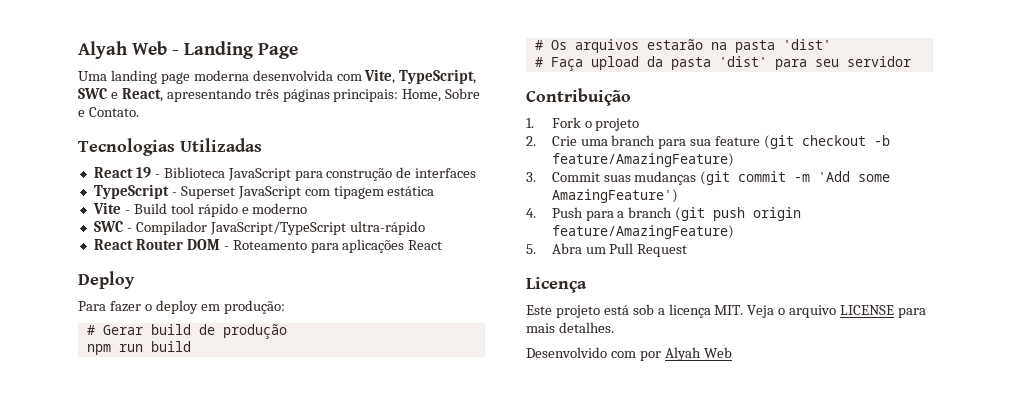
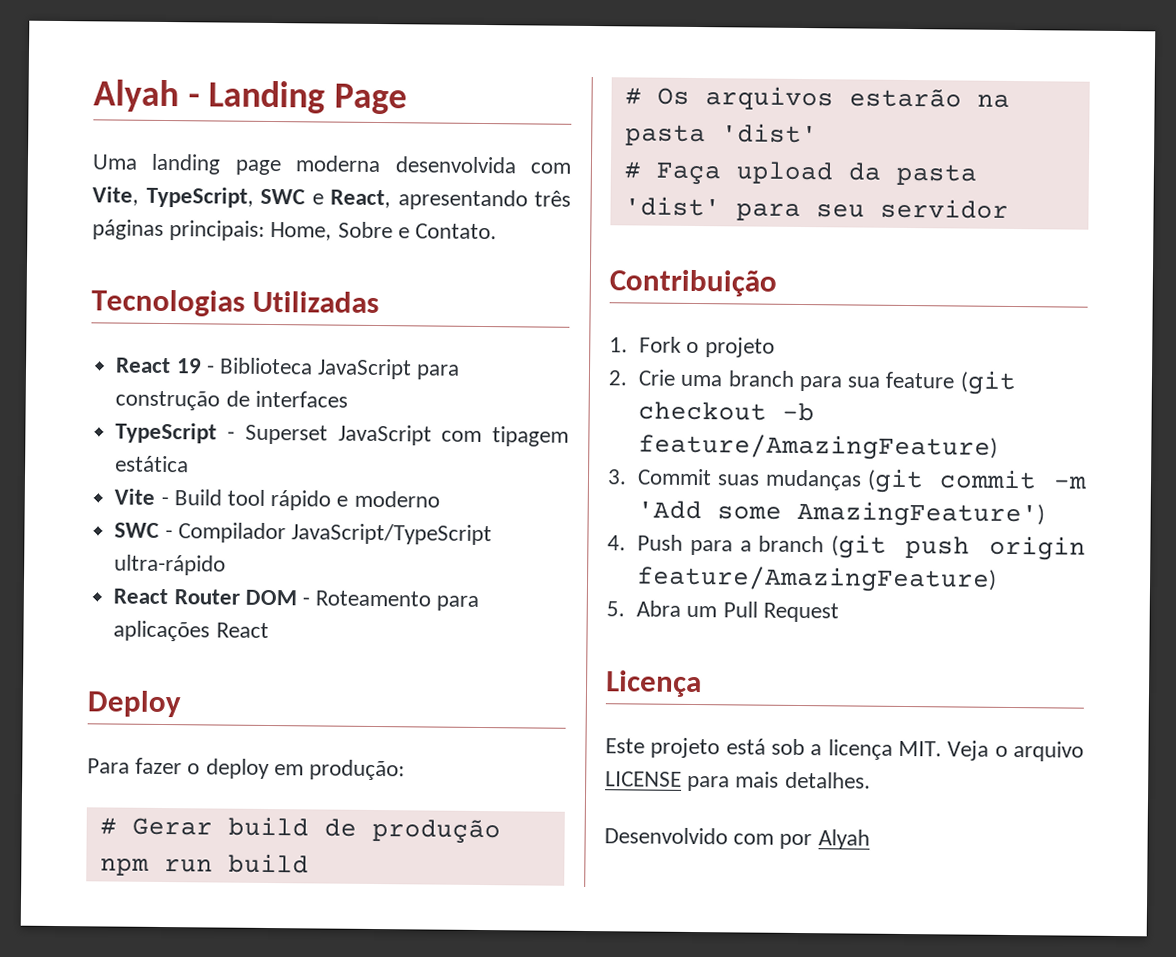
- Alyah Web - Landing Page
+ Alyah - Landing Page
- Desenvolvido com por Alyah Web
+ Desenvolvido com por Alyah

